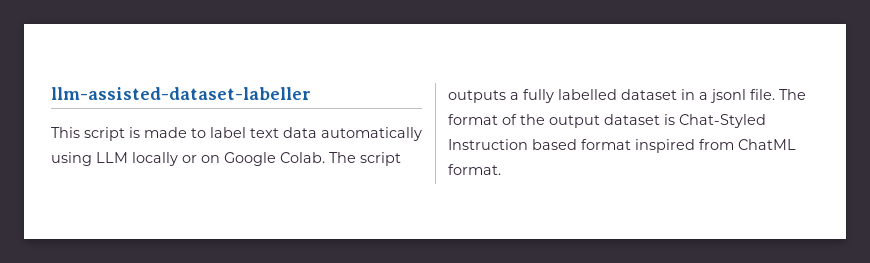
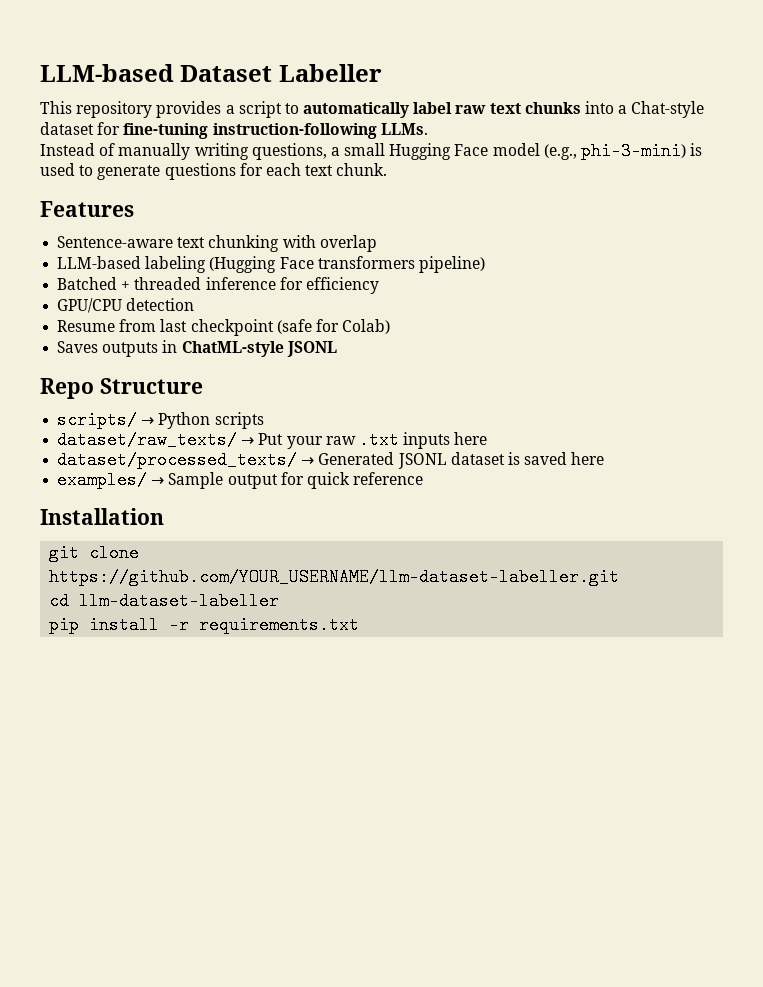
- llm-assisted-dataset-labeller
- This script is made to label text data automatically using LLM locally or on Google Colab. The script outputs a fully labelled dataset in a jsonl file. The format of the output dataset is Chat-Styled Instruction based format inspired from ChatML format.
+ LLM-based Dataset Labeller
+ This repository provides a script to automatically label raw text chunks into a Chat-style dataset for fine-tuning instruction-following LLMs.
+ Instead of manually writing questions, a small Hugging Face model (e.g., phi-3-mini) is used to generate questions for each text chunk.
+ Features
+ Sentence-aware text chunking with overlap
+ LLM-based labeling (Hugging Face transformers pipeline)
+ Batched + threaded inference for efficiency
+ GPU/CPU detection
+ Resume from last checkpoint (safe for Colab)
+ Saves outputs in ChatML-style JSONL
+ Repo Structure
+ scripts/ → Python scripts
+ dataset/raw_texts/ → Put your raw .txt inputs here
+ dataset/processed_texts/ → Generated JSONL dataset is saved here
+ examples/ → Sample output for quick reference
+ Installation
+ git clone https://github.com/YOUR_USERNAME/llm-dataset-labeller.git
+ cd llm-dataset-labeller
+ pip install -r requirements.txt

